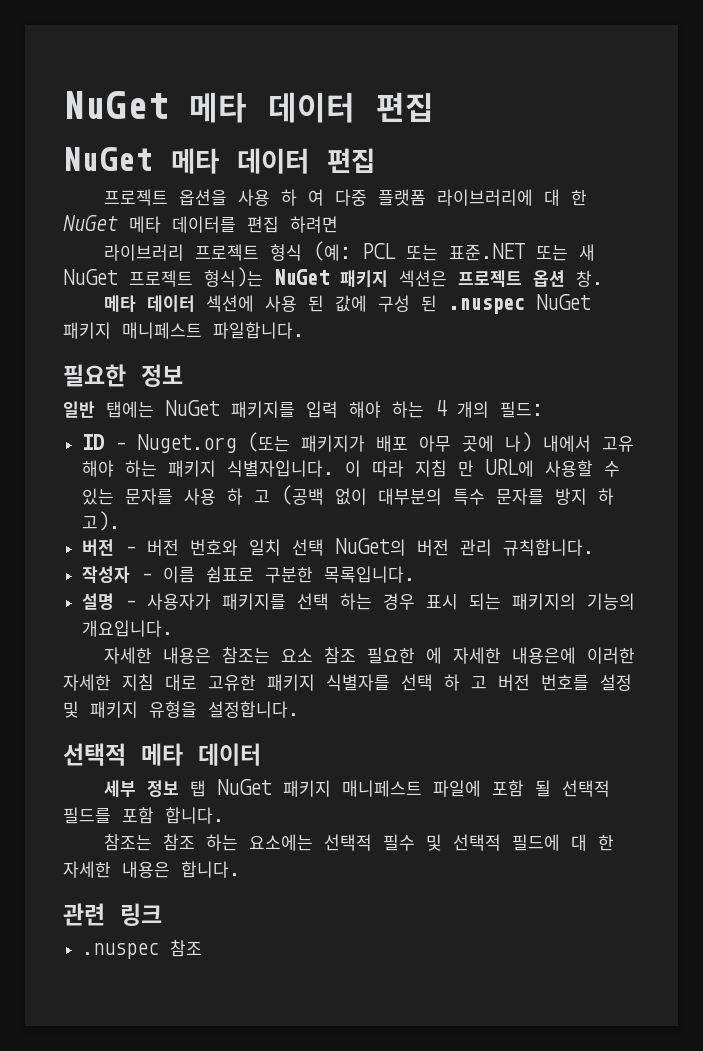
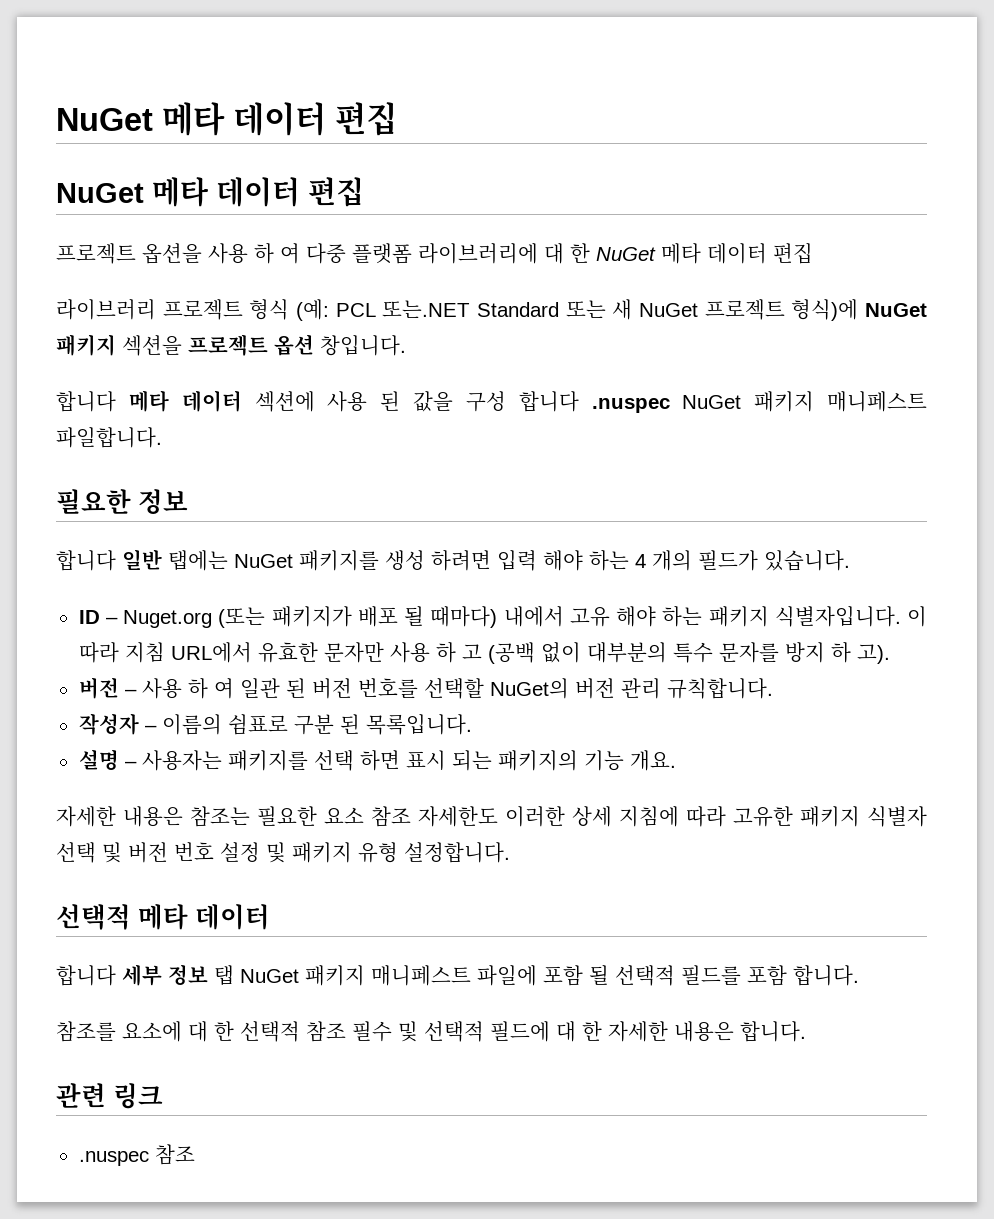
- 프로젝트 옵션을 사용 하 여 다중 플랫폼 라이브러리에 대 한 NuGet 메타 데이터를 편집 하려면
+ 프로젝트 옵션을 사용 하 여 다중 플랫폼 라이브러리에 대 한 NuGet 메타 데이터 편집
- 라이브러리 프로젝트 형식 (예: PCL 또는 표준.NET 또는 새 NuGet 프로젝트 형식)는 NuGet 패키지 섹션은 프로젝트 옵션 창.
- 메타 데이터 섹션에 사용 된 값에 구성 된 .nuspec NuGet 패키지 매니페스트 파일합니다.
+ 라이브러리 프로젝트 형식 (예: PCL 또는.NET Standard 또는 새 NuGet 프로젝트 형식)에 NuGet 패키지 섹션을 프로젝트 옵션 창입니다.
+ 합니다 메타 데이터 섹션에 사용 된 값을 구성 합니다 .nuspec NuGet 패키지 매니페스트 파일합니다.
- 일반 탭에는 NuGet 패키지를 입력 해야 하는 4 개의 필드:
+ 합니다 일반 탭에는 NuGet 패키지를 생성 하려면 입력 해야 하는 4 개의 필드가 있습니다.
- ID – Nuget.org (또는 패키지가 배포 아무 곳에 나) 내에서 고유 해야 하는 패키지 식별자입니다.
+ ID – Nuget.org (또는 패키지가 배포 될 때마다) 내에서 고유 해야 하는 패키지 식별자입니다.
- 이 따라 지침 만 URL에 사용할 수 있는 문자를 사용 하 고 (공백 없이 대부분의 특수 문자를 방지 하 고).
+ 이 따라 지침 URL에서 유효한 문자만 사용 하 고 (공백 없이 대부분의 특수 문자를 방지 하 고).
- 버전 – 버전 번호와 일치 선택 NuGet의 버전 관리 규칙합니다.
+ 버전 – 사용 하 여 일관 된 버전 번호를 선택할 NuGet의 버전 관리 규칙합니다.
- 작성자 – 이름 쉼표로 구분한 목록입니다.
+ 작성자 – 이름의 쉼표로 구분 된 목록입니다.
- 설명 – 사용자가 패키지를 선택 하는 경우 표시 되는 패키지의 기능의 개요입니다.
+ 설명 – 사용자는 패키지를 선택 하면 표시 되는 패키지의 기능 개요.
- 자세한 내용은 참조는 요소 참조 필요한 에 자세한 내용은에 이러한 자세한 지침 대로 고유한 패키지 식별자를 선택 하 고 버전 번호를 설정 및 패키지 유형을 설정합니다.
+ 자세한 내용은 참조는 필요한 요소 참조 자세한도 이러한 상세 지침에 따라 고유한 패키지 식별자 선택 및 버전 번호 설정 및 패키지 유형 설정합니다.
- 세부 정보 탭 NuGet 패키지 매니페스트 파일에 포함 될 선택적 필드를 포함 합니다.
+ 합니다 세부 정보 탭 NuGet 패키지 매니페스트 파일에 포함 될 선택적 필드를 포함 합니다.
- 참조는 참조 하는 요소에는 선택적 필수 및 선택적 필드에 대 한 자세한 내용은 합니다.
+ 참조를 요소에 대 한 선택적 참조 필수 및 선택적 필드에 대 한 자세한 내용은 합니다.

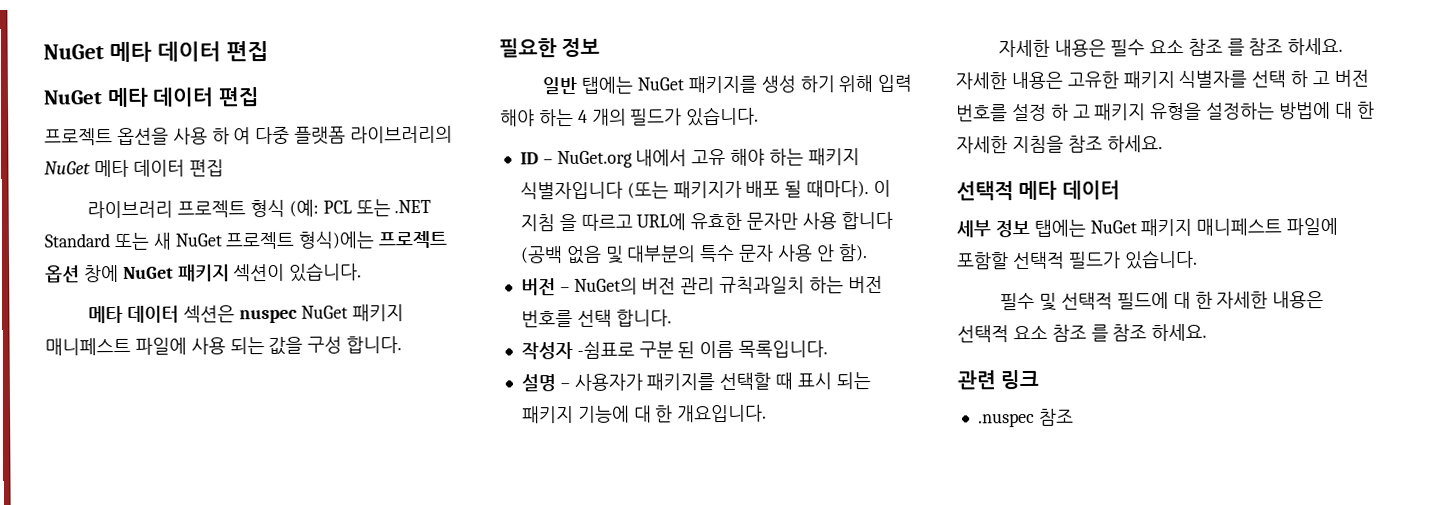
- 프로젝트 옵션을 사용 하 여 다중 플랫폼 라이브러리에 대 한 NuGet 메타 데이터 편집
+ 프로젝트 옵션을 사용 하 여 다중 플랫폼 라이브러리의 NuGet 메타 데이터 편집
- 라이브러리 프로젝트 형식 (예: PCL 또는.NET Standard 또는 새 NuGet 프로젝트 형식)에 NuGet 패키지 섹션을 프로젝트 옵션 창입니다.
- 합니다 메타 데이터 섹션에 사용 된 값을 구성 합니다 .nuspec NuGet 패키지 매니페스트 파일합니다.
+ 라이브러리 프로젝트 형식 (예: PCL 또는 .NET Standard 또는 새 NuGet 프로젝트 형식)에는 프로젝트 옵션 창에 NuGet 패키지 섹션이 있습니다.
+ 메타 데이터 섹션은 nuspec NuGet 패키지 매니페스트 파일에 사용 되는 값을 구성 합니다.
- 합니다 일반 탭에는 NuGet 패키지를 생성 하려면 입력 해야 하는 4 개의 필드가 있습니다.
+ 일반 탭에는 NuGet 패키지를 생성 하기 위해 입력 해야 하는 4 개의 필드가 있습니다.
- ID – Nuget.org (또는 패키지가 배포 될 때마다) 내에서 고유 해야 하는 패키지 식별자입니다. 이 따라 지침 URL에서 유효한 문자만 사용 하 고 (공백 없이 대부분의 특수 문자를 방지 하 고).
- 버전 – 사용 하 여 일관 된 버전 번호를 선택할 NuGet의 버전 관리 규칙합니다.
- 작성자 – 이름의 쉼표로 구분 된 목록입니다.
+ ID – NuGet.org 내에서 고유 해야 하는 패키지 식별자입니다 (또는 패키지가 배포 될 때마다). 이 지침 을 따르고 URL에 유효한 문자만 사용 합니다 (공백 없음 및 대부분의 특수 문자 사용 안 함).
+ 버전 – NuGet의 버전 관리 규칙과일치 하는 버전 번호를 선택 합니다.
+ 작성자 -쉼표로 구분 된 이름 목록입니다.
- 설명 – 사용자는 패키지를 선택 하면 표시 되는 패키지의 기능 개요.
- 자세한 내용은 참조는 필요한 요소 참조 자세한도 이러한 상세 지침에 따라 고유한 패키지 식별자 선택 및 버전 번호 설정 및 패키지 유형 설정합니다.
+ 설명 – 사용자가 패키지를 선택할 때 표시 되는 패키지 기능에 대 한 개요입니다.
+ 자세한 내용은 필수 요소 참조 를 참조 하세요. 자세한 내용은 고유한 패키지 식별자를 선택 하 고 버전 번호를 설정 하 고 패키지 유형을 설정하는 방법에 대 한 자세한 지침을 참조 하세요.
- 합니다 세부 정보 탭 NuGet 패키지 매니페스트 파일에 포함 될 선택적 필드를 포함 합니다.
- 참조를 요소에 대 한 선택적 참조 필수 및 선택적 필드에 대 한 자세한 내용은 합니다.
+ 세부 정보 탭에는 NuGet 패키지 매니페스트 파일에 포함할 선택적 필드가 있습니다.
+ 필수 및 선택적 필드에 대 한 자세한 내용은 선택적 요소 참조 를 참조 하세요.

